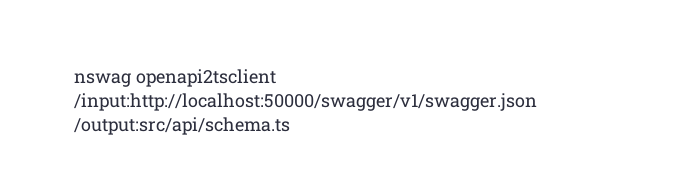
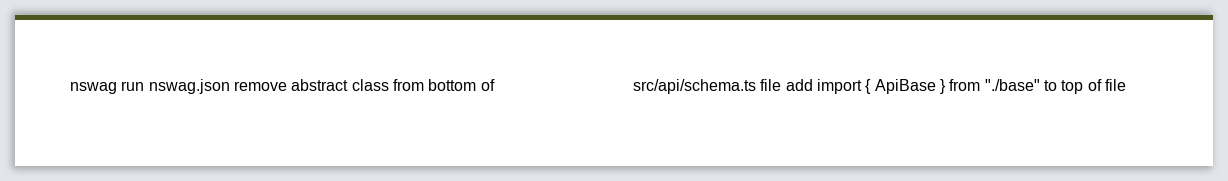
- nswag openapi2tsclient /input:http://localhost:50000/swagger/v1/swagger.json /output:src/api/schema.ts
+ nswag run nswag.json remove abstract class from bottom of src/api/schema.ts file add import { ApiBase } from "./base" to top of file

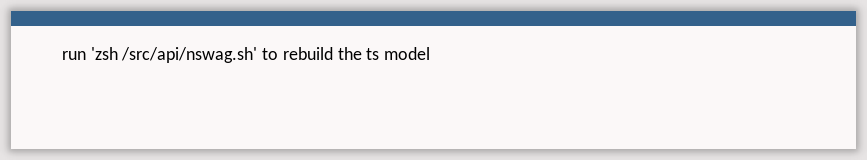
- nswag run nswag.json remove abstract class from bottom of src/api/schema.ts file add import { ApiBase } from "./base" to top of file
+ run 'zsh /src/api/nswag.sh' to rebuild the ts model

